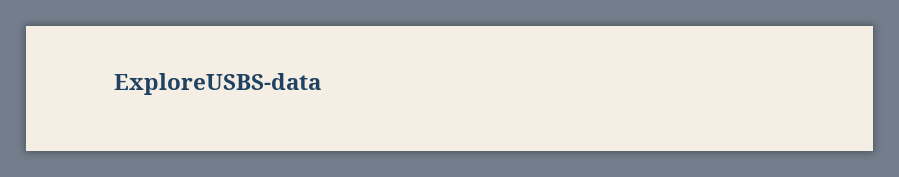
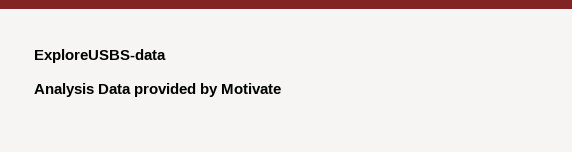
+ Analysis Data provided by Motivate

